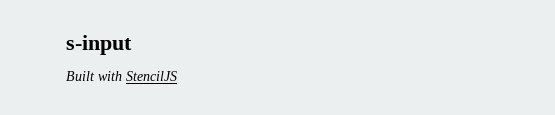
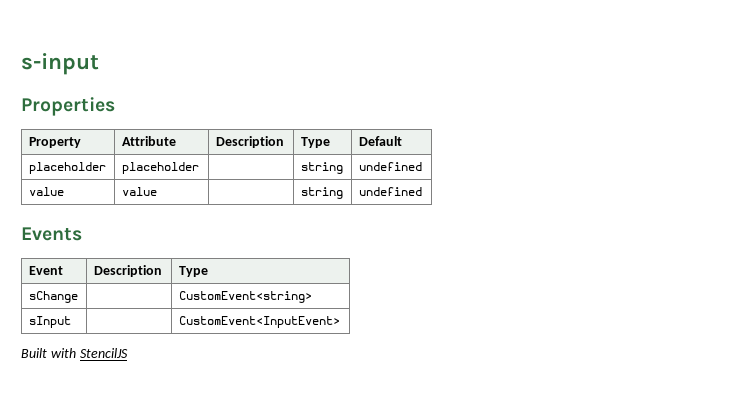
+ Properties
+ Property | Attribute | Description | Type | Default
+ placeholder | placeholder | | string | undefined
+ value | value | | string | undefined
+ Events
+ Event | Description | Type
+ sChange | | CustomEvent<string>
+ sInput | | CustomEvent<InputEvent>

